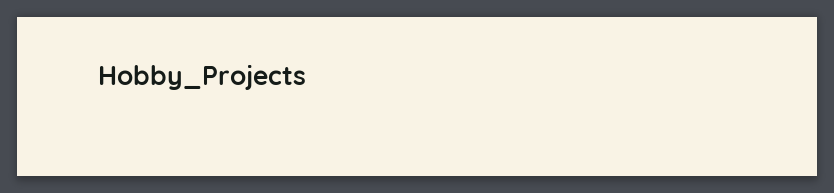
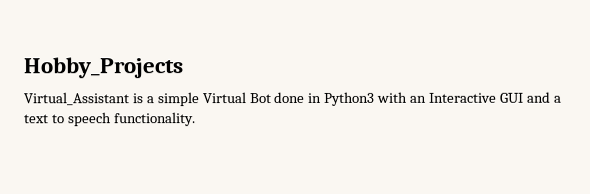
+ Virtual_Assistant is a simple Virtual Bot done in Python3 with an Interactive GUI and a text to speech functionality.

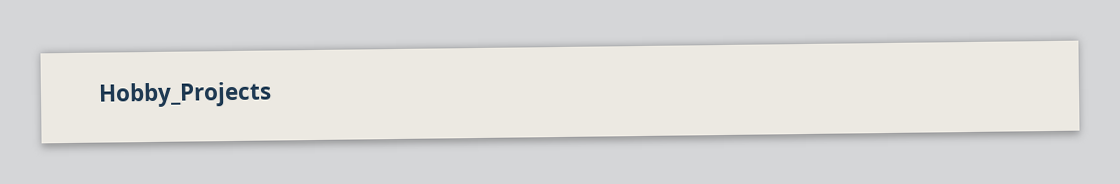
- Virtual_Assistant is a simple Virtual Bot done in Python3 with an Interactive GUI and a text to speech functionality.

